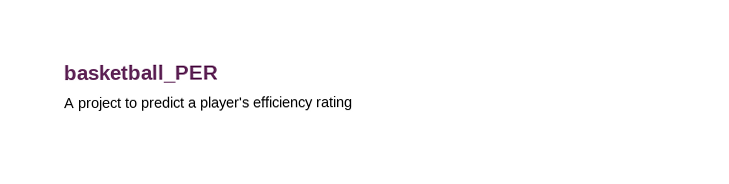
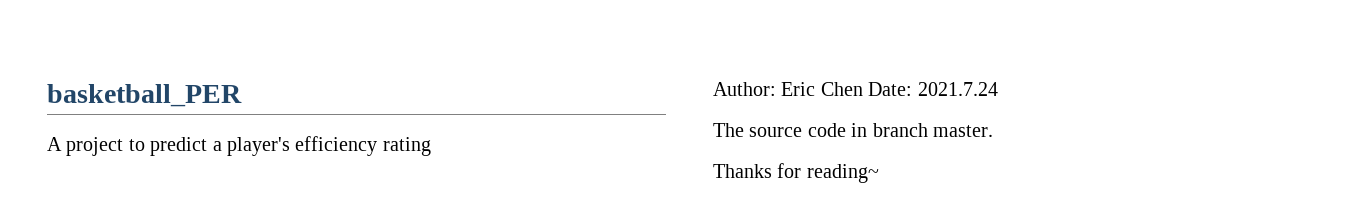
+ Author: Eric Chen Date: 2021.7.24
+ The source code in branch master.
+ Thanks for reading~

